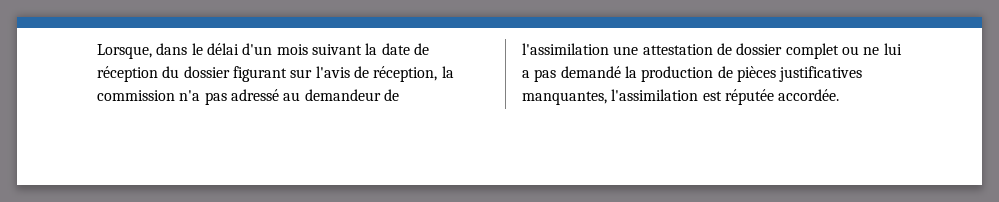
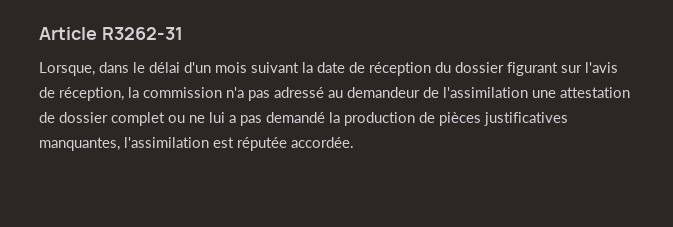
+ Article R3262-31

